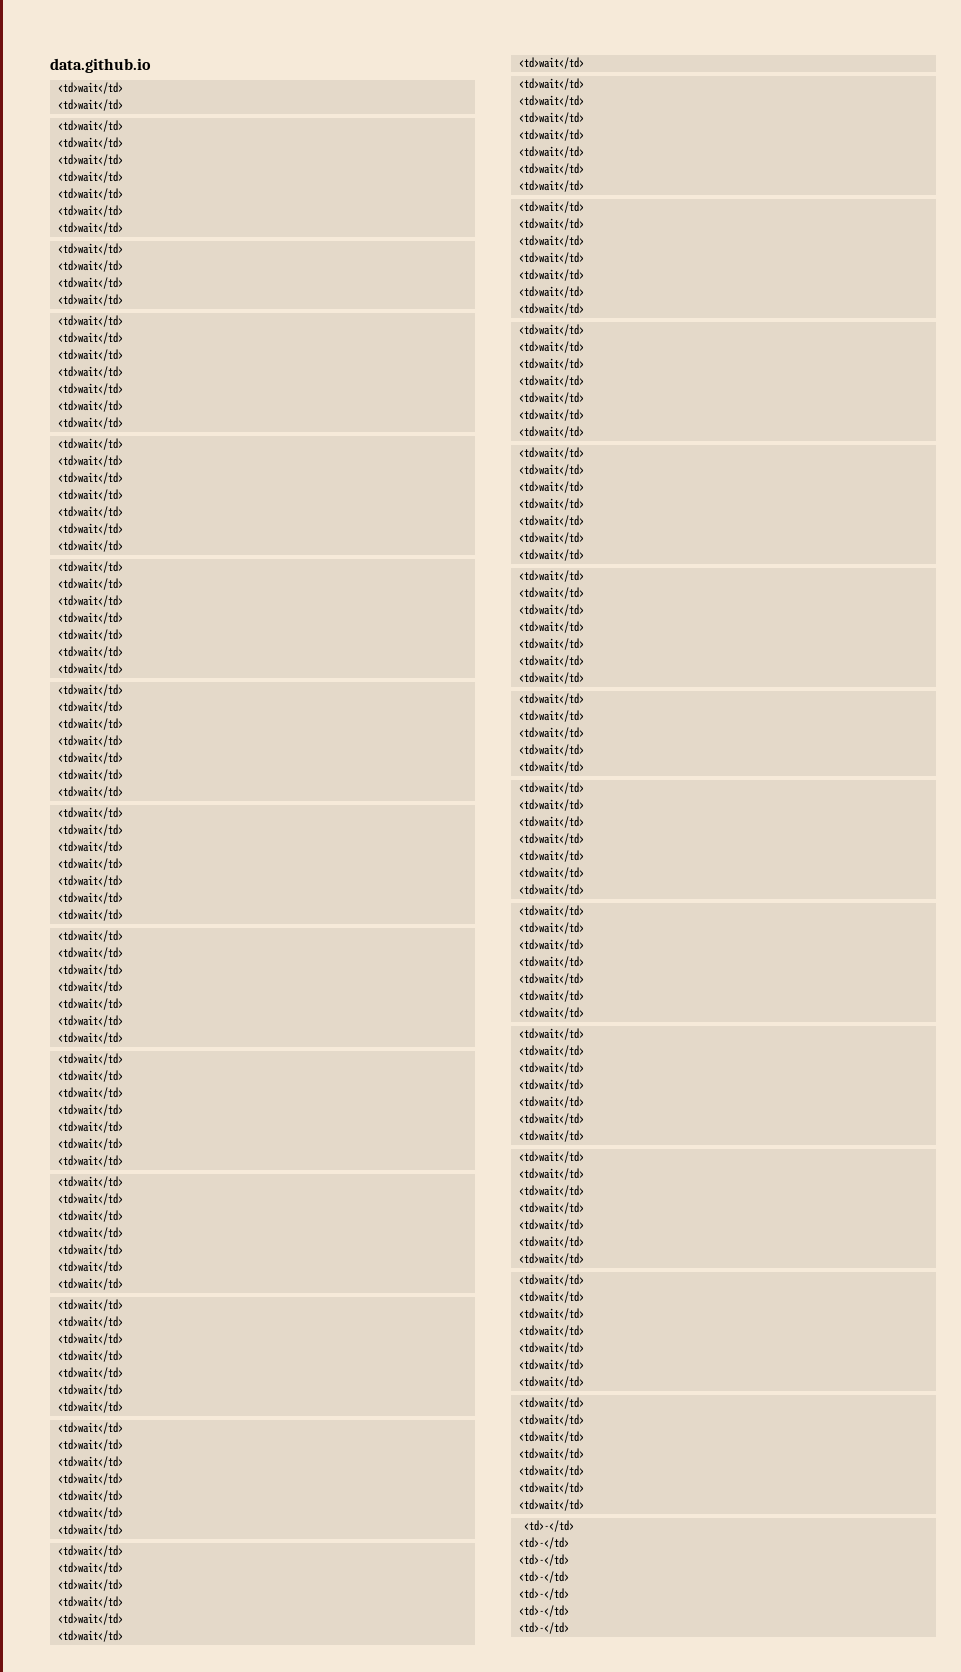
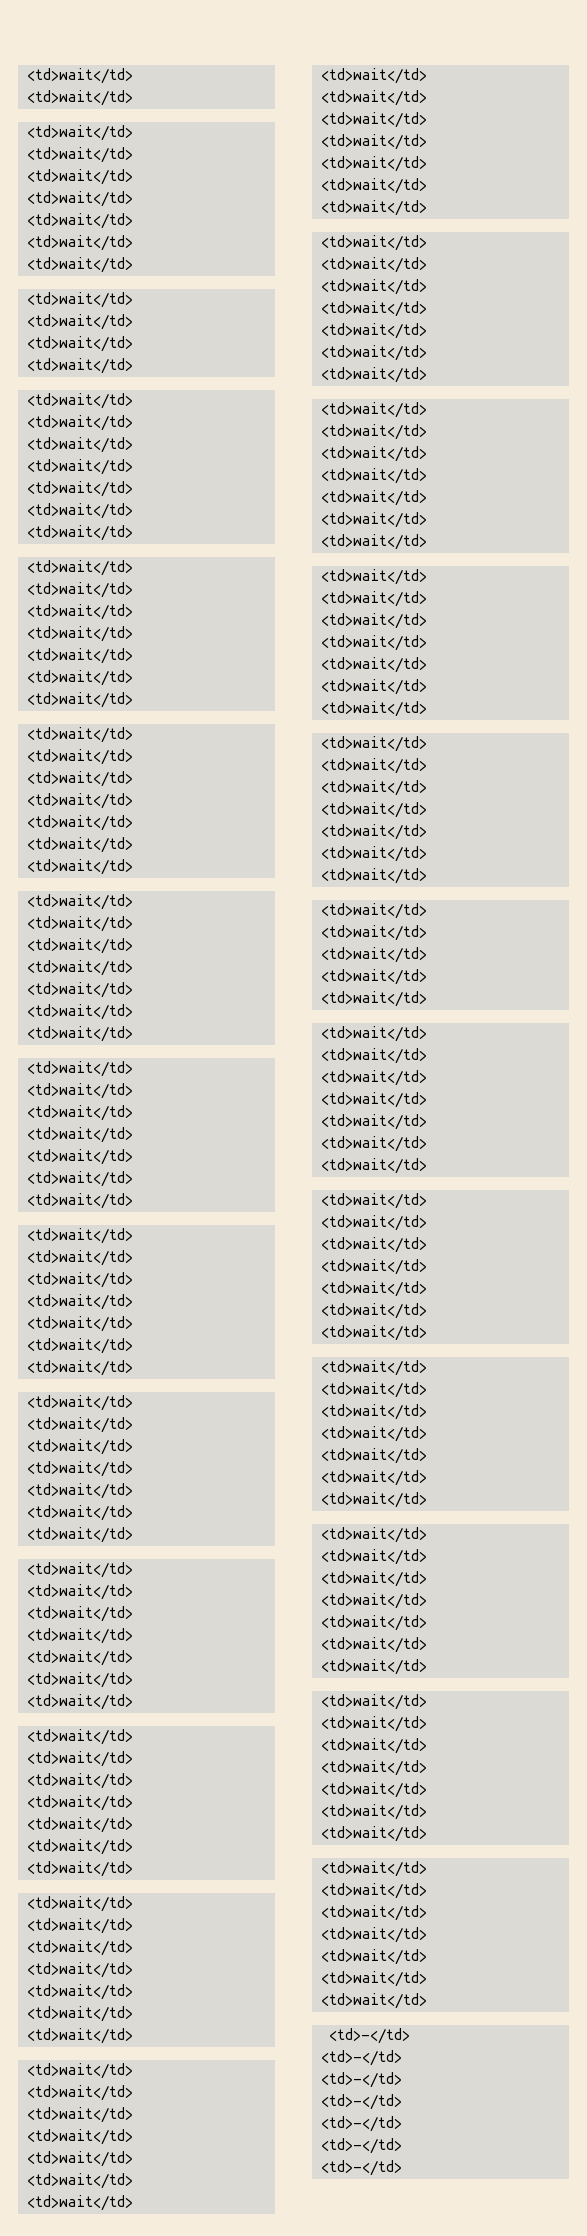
- data.github.io

